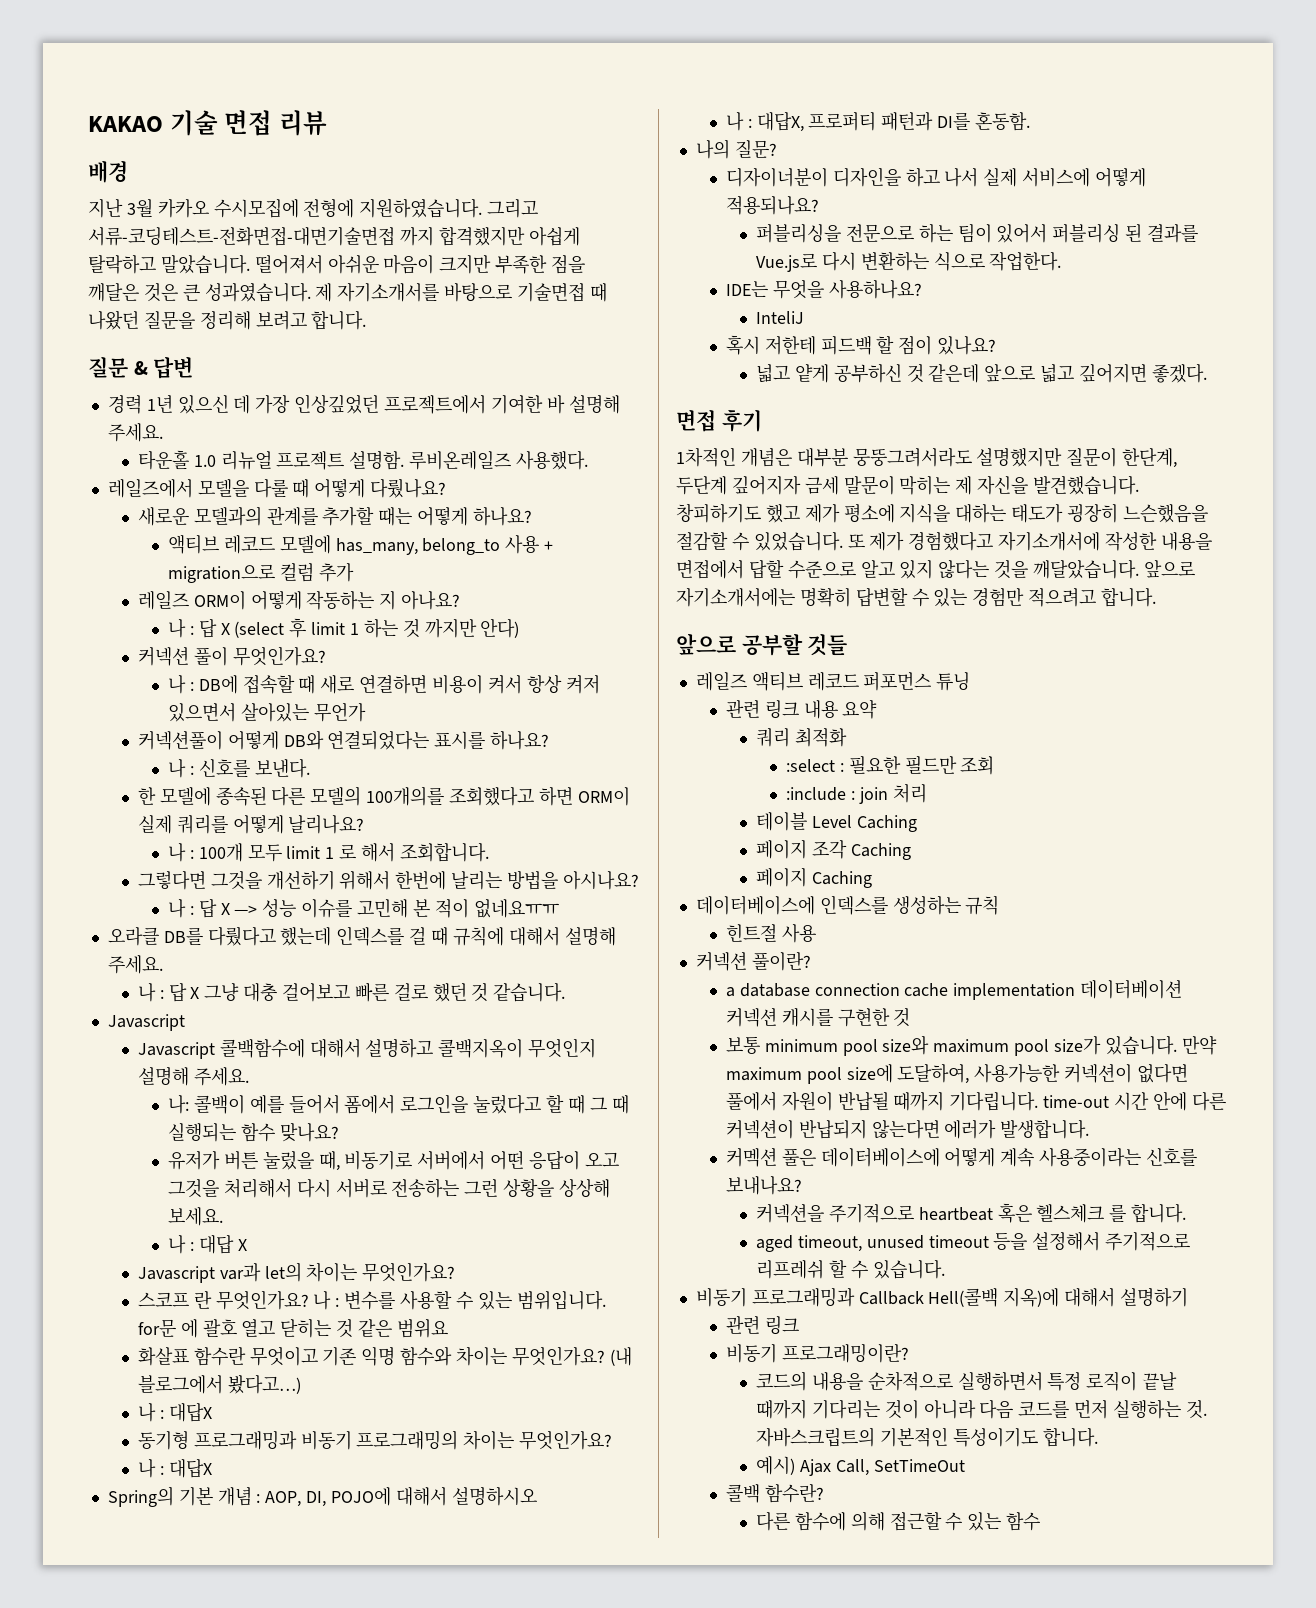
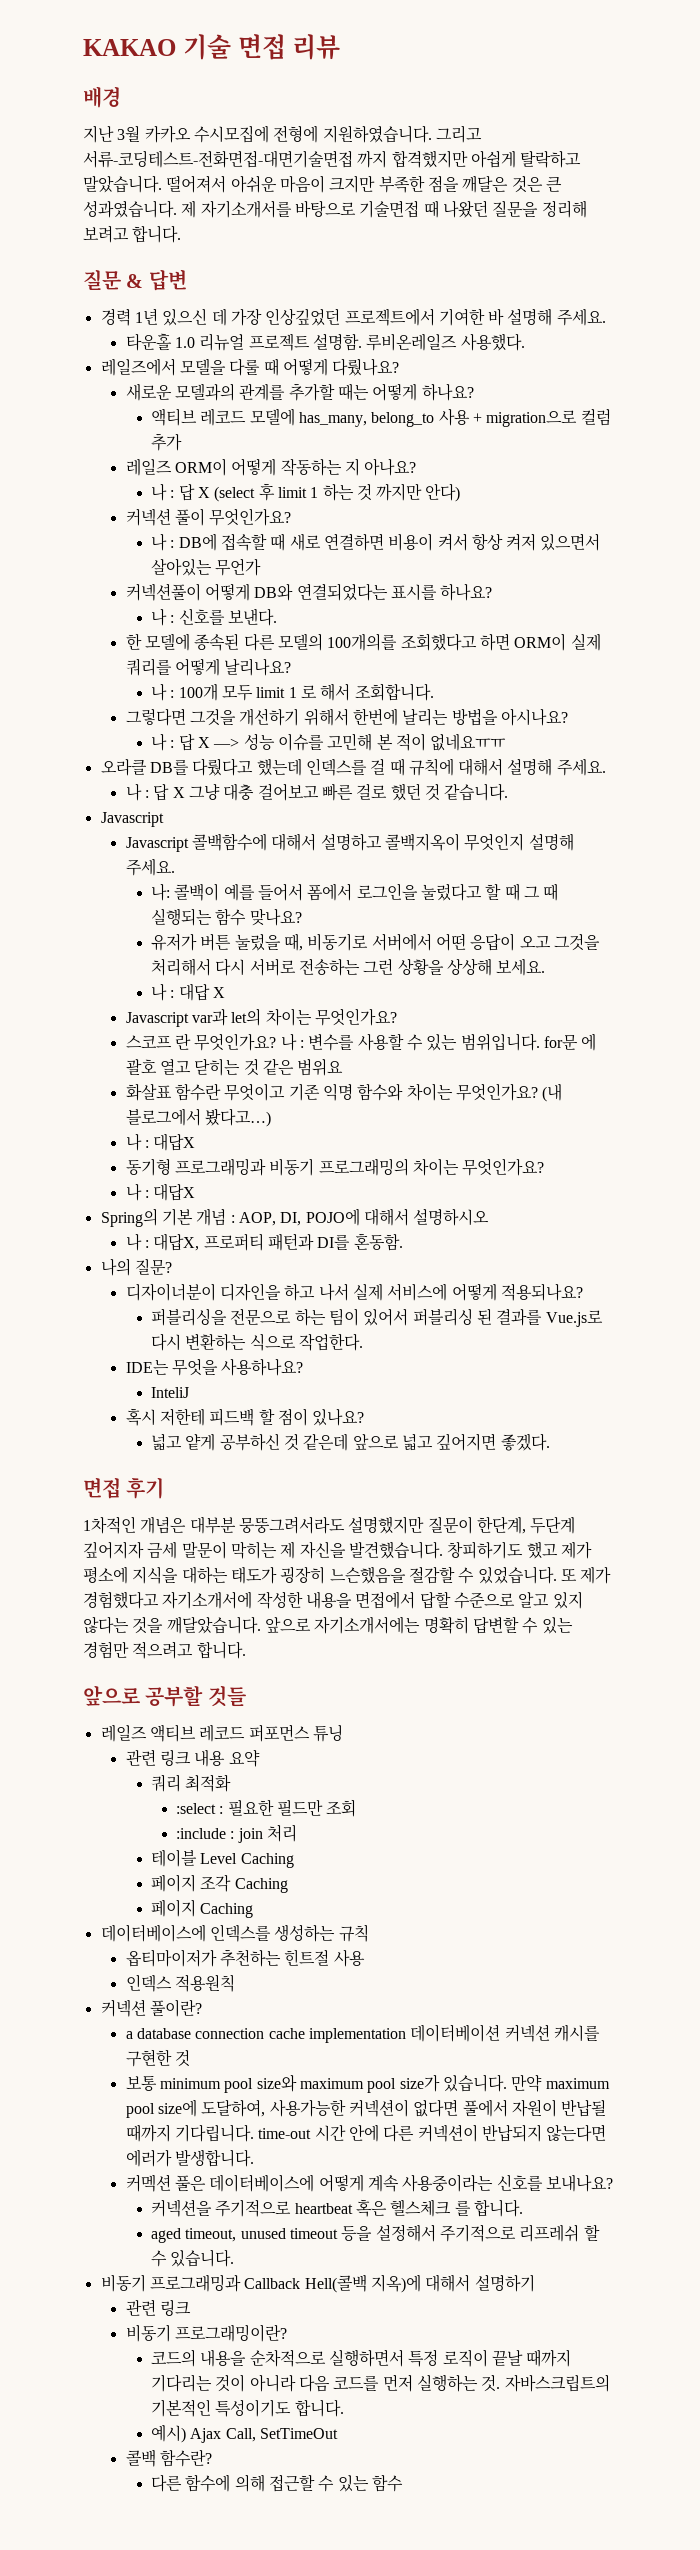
- 힌트절 사용
+ 옵티마이저가 추천하는 힌트절 사용
+ 인덱스 적용원칙

